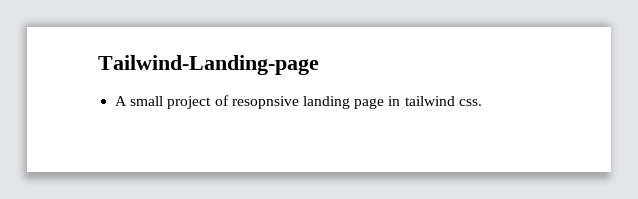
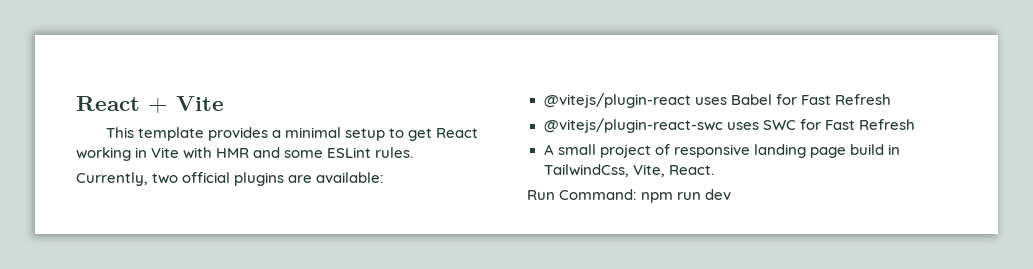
- Tailwind-Landing-page
+ React + Vite
+ This template provides a minimal setup to get React working in Vite with HMR and some ESLint rules.
+ Currently, two official plugins are available:
+ @vitejs/plugin-react uses Babel for Fast Refresh
+ @vitejs/plugin-react-swc uses SWC for Fast Refresh
- A small project of resopnsive landing page in tailwind css.
+ A small project of responsive landing page build in TailwindCss, Vite, React.
+ Run Command: npm run dev

